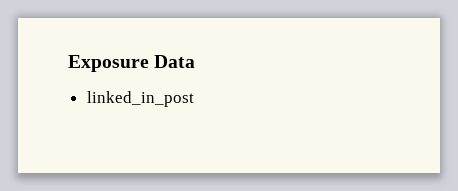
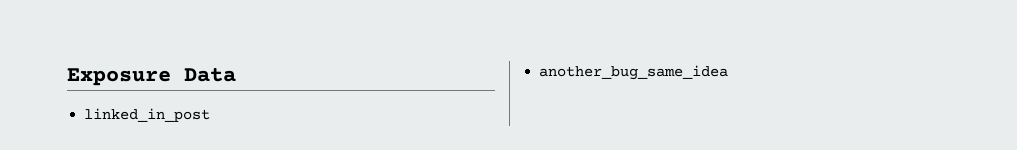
+ another_bug_same_idea

